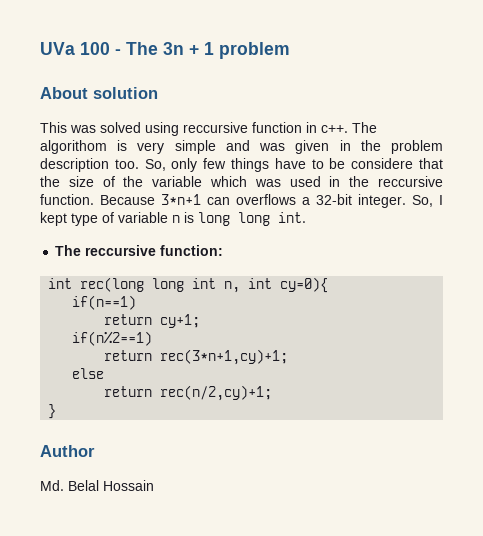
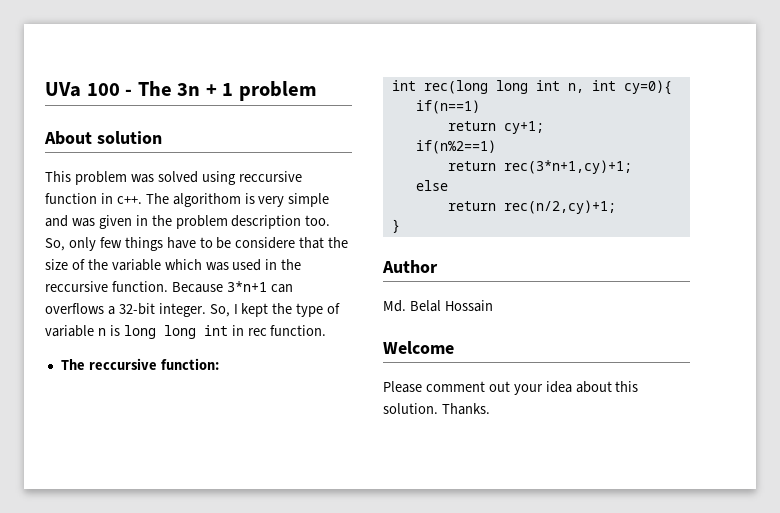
- This was solved using reccursive function in c++.
+ This problem was solved using reccursive function in c++.
- So, I kept type of variable n is long long int.
+ So, I kept the type of variable n is long long int in rec function.
+ Welcome
+ Please comment out your idea about this solution. Thanks.

